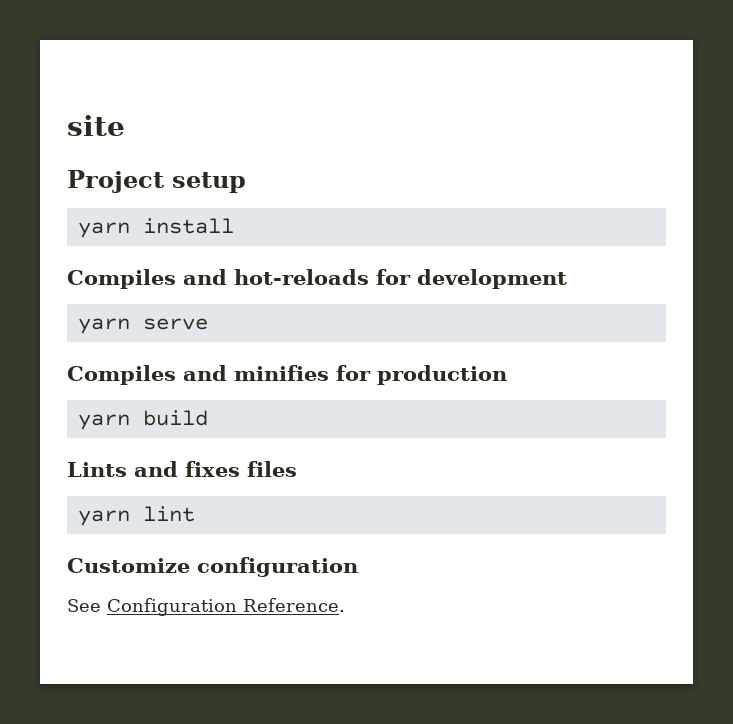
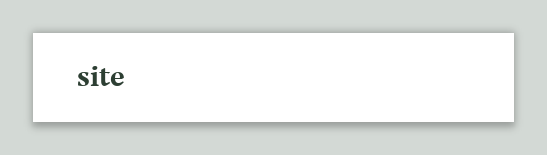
- Project setup
- yarn install
- Compiles and hot-reloads for development
- yarn serve
- Compiles and minifies for production
- yarn build
- Lints and fixes files
- yarn lint
- Customize configuration
- See Configuration Reference.

